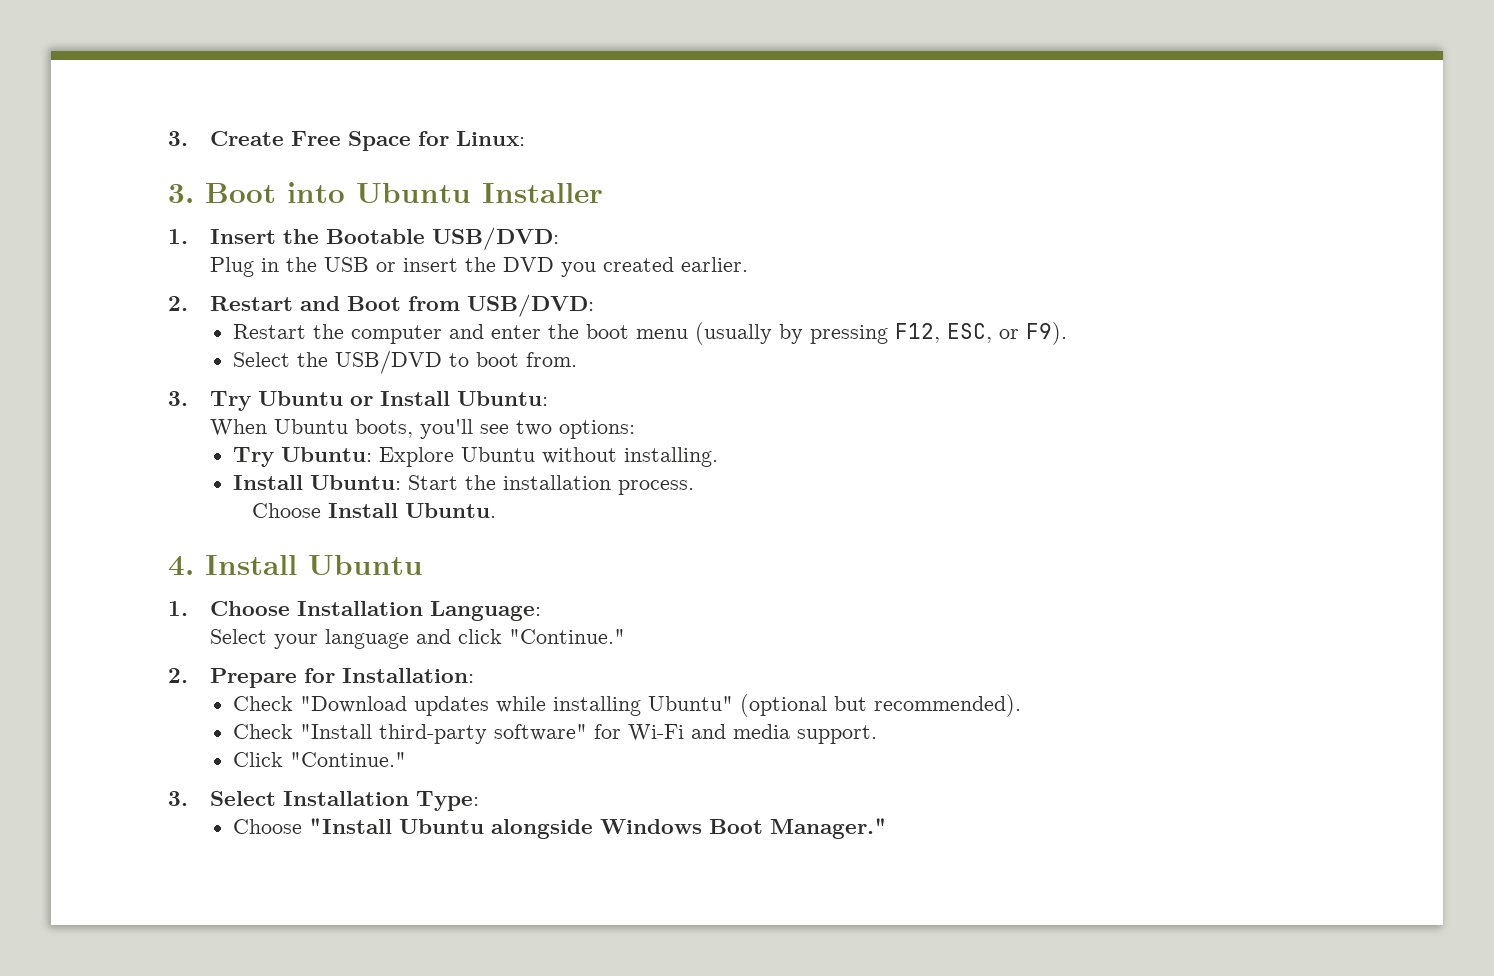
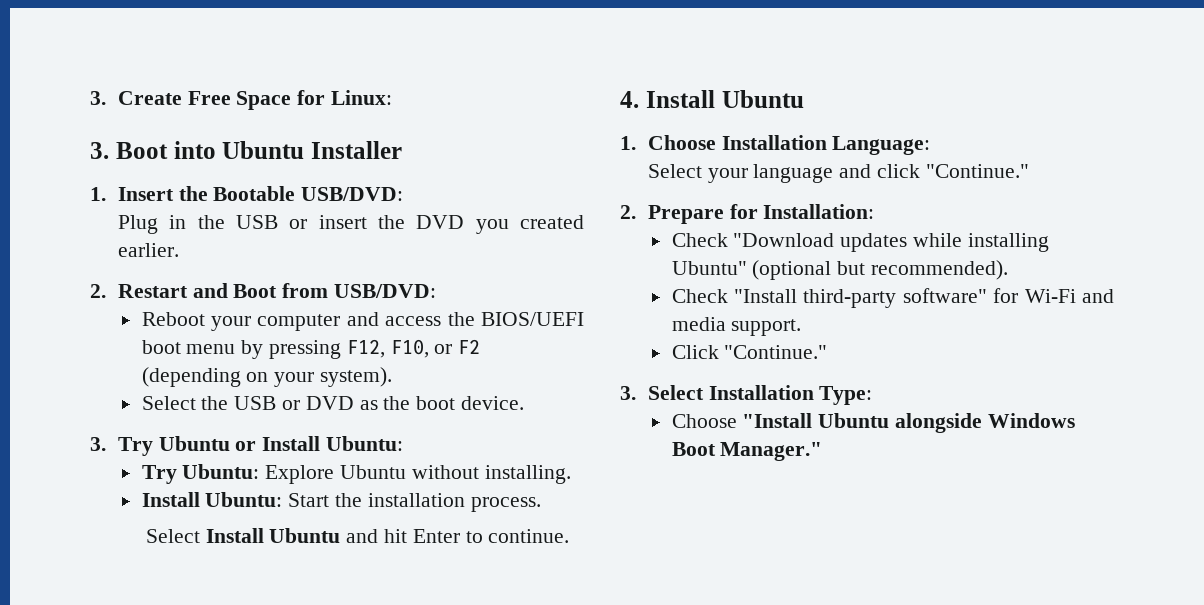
- Restart the computer and enter the boot menu (usually by pressing F12, ESC, or F9).
- Select the USB/DVD to boot from.
+ Reboot your computer and access the BIOS/UEFI boot menu by pressing F12, F10, or F2 (depending on your system).
+ Select the USB or DVD as the boot device.
- When Ubuntu boots, you'll see two options:
- Choose Install Ubuntu.
+ Select Install Ubuntu and hit Enter to continue.

